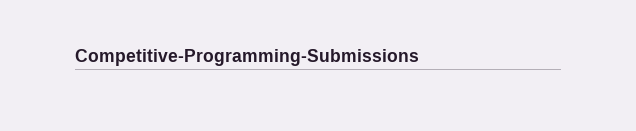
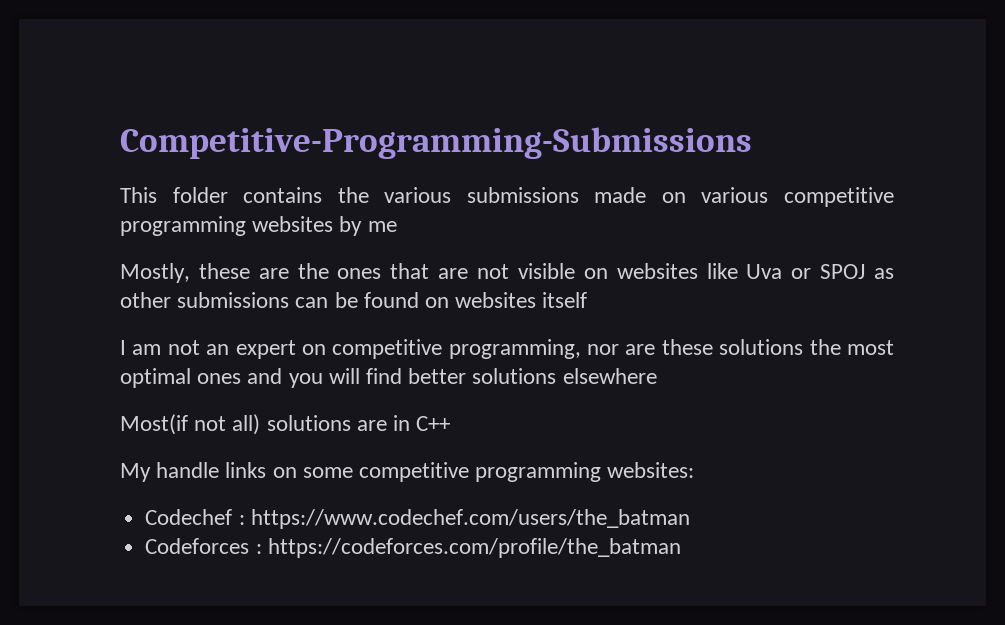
+ This folder contains the various submissions made on various competitive programming websites by me
+ Mostly, these are the ones that are not visible on websites like Uva or SPOJ as other submissions can be found on websites itself
+ I am not an expert on competitive programming, nor are these solutions the most optimal ones and you will find better solutions elsewhere
+ Most(if not all) solutions are in C++
+ My handle links on some competitive programming websites:
+ Codechef : https://www.codechef.com/users/the_batman
+ Codeforces : https://codeforces.com/profile/the_batman

